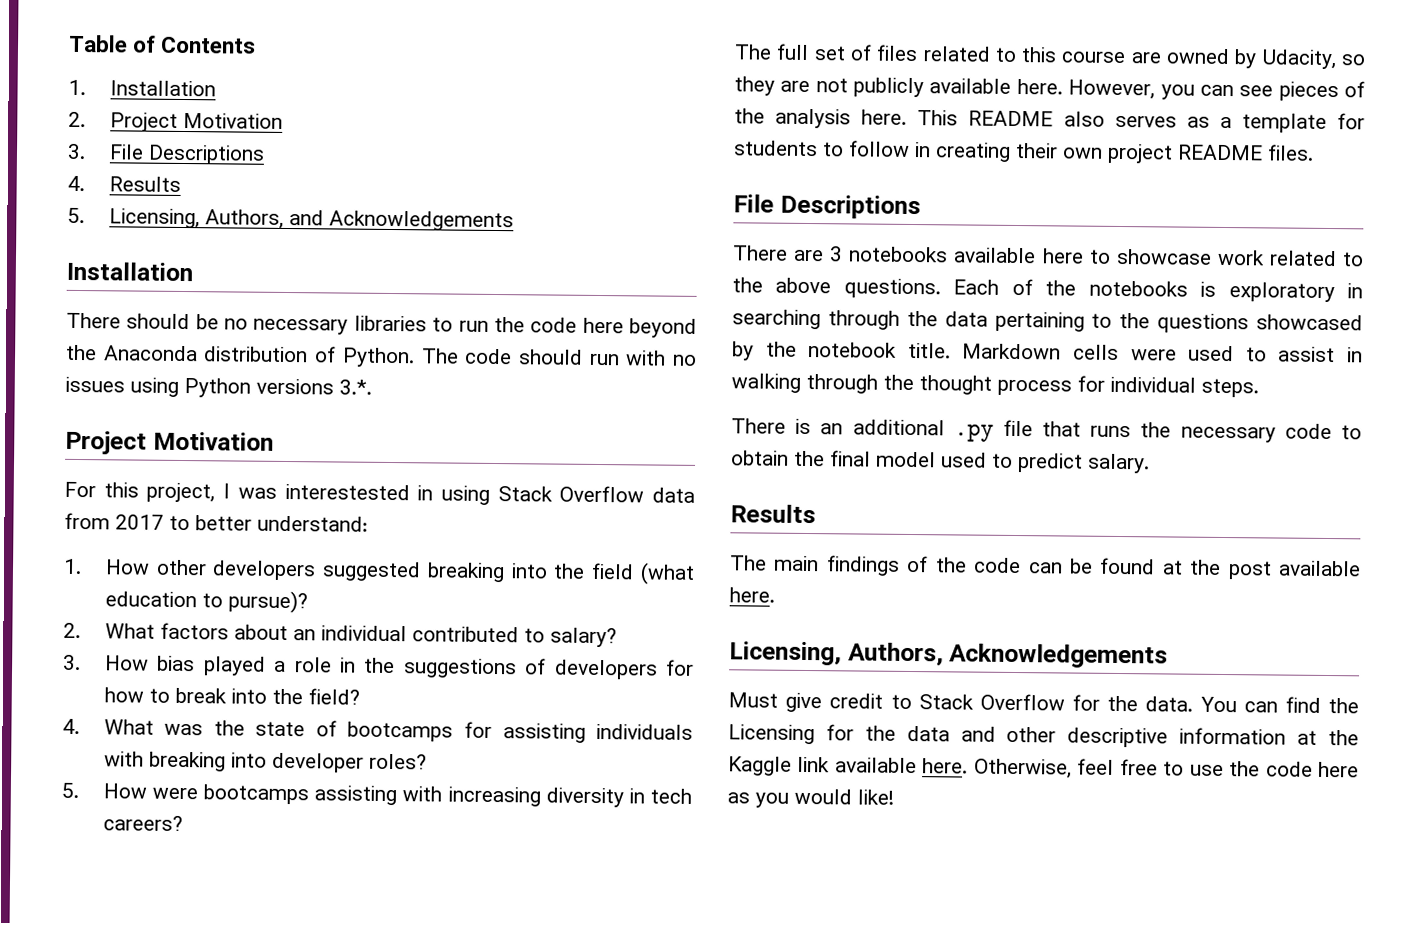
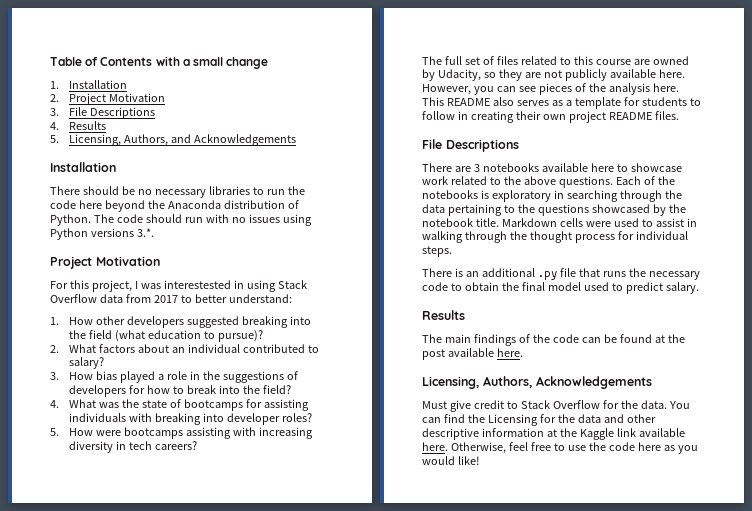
- Table of Contents
+ Table of Contents with a small change

